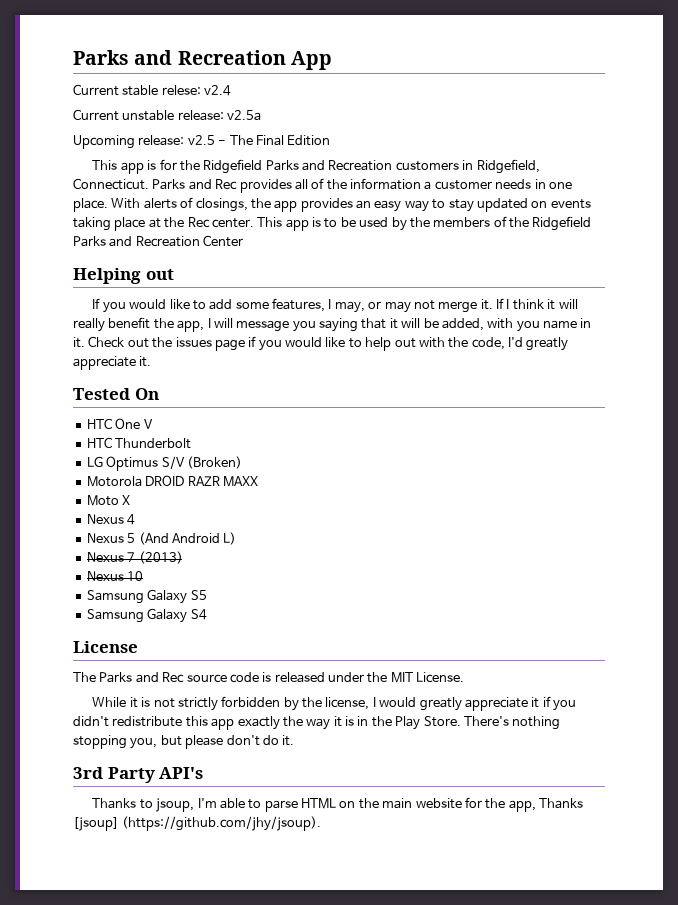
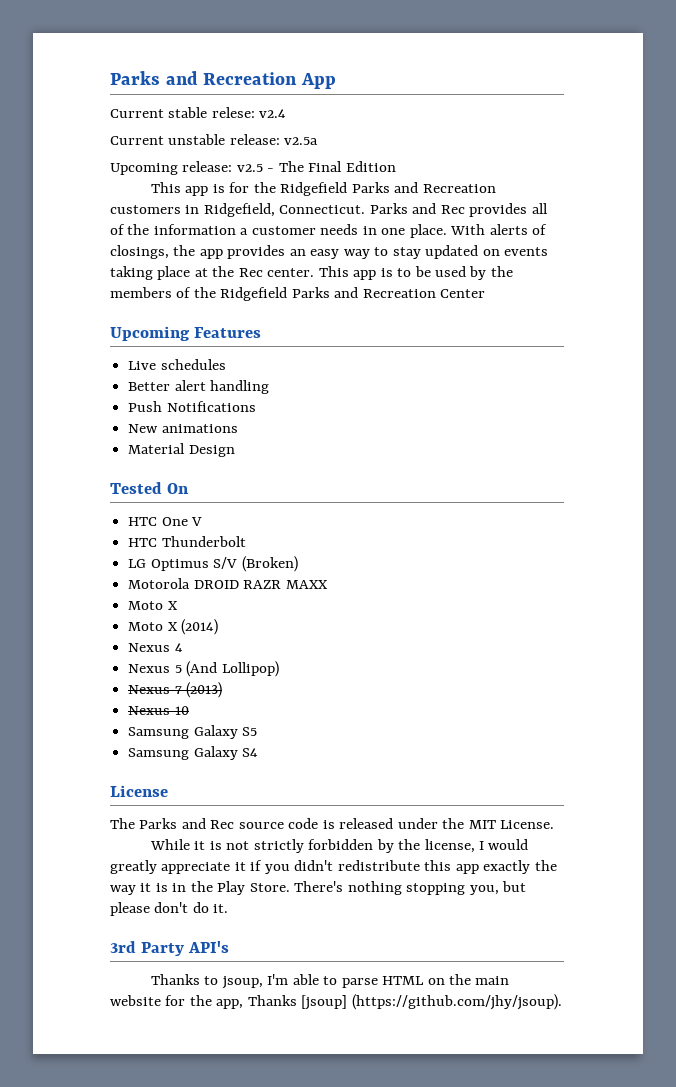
- Helping out
- If you would like to add some features, I may, or may not merge it. If I think it will really benefit the app, I will message you saying that it will be added, with you name in it. Check out the issues page if you would like to help out with the code, I'd greatly appreciate it.
+ Upcoming Features
+ Live schedules
+ Better alert handling
+ Push Notifications
+ New animations
+ Material Design
+ Moto X (2014)
- Nexus 5 (And Android L)
+ Nexus 5 (And Lollipop)

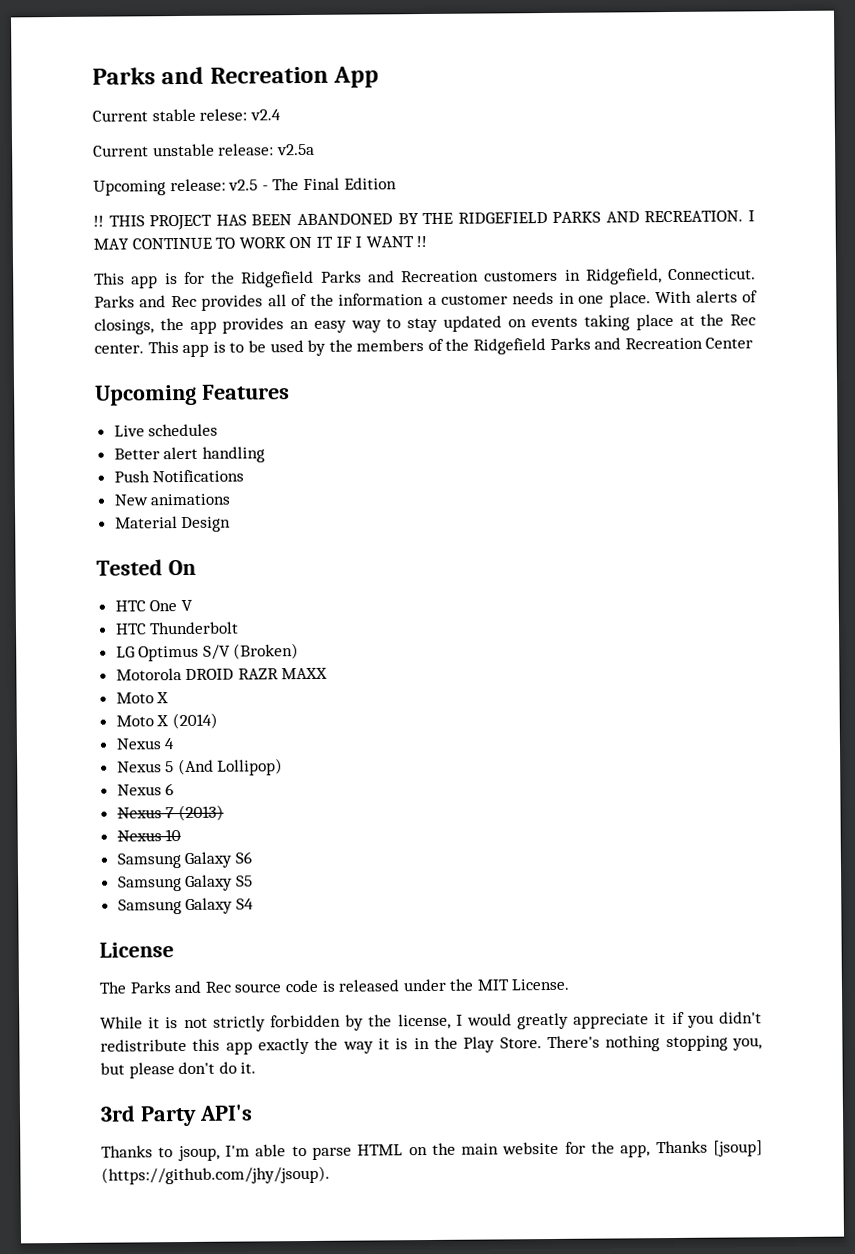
+ !! THIS PROJECT HAS BEEN ABANDONED BY THE RIDGEFIELD PARKS AND RECREATION. I MAY CONTINUE TO WORK ON IT IF I WANT !!
+ Nexus 6
+ Samsung Galaxy S6

